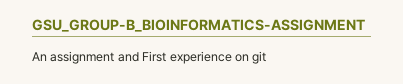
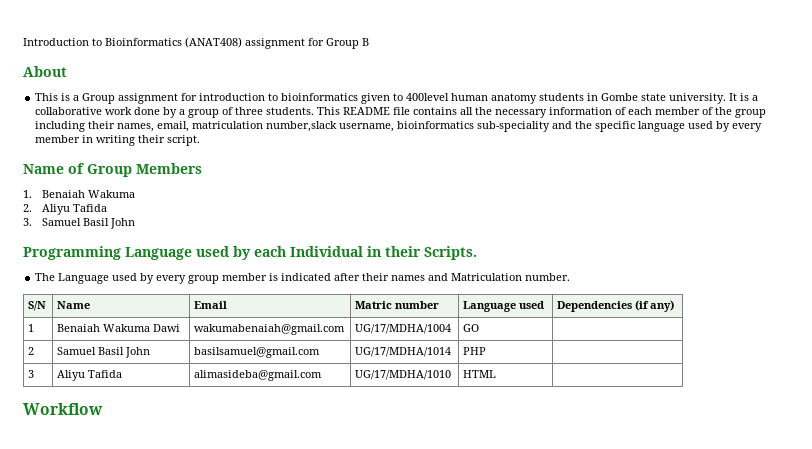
- GSU_GROUP-B_BIOINFORMATICS-ASSIGNMENT
- An assignment and First experience on git
+ Introduction to Bioinformatics (ANAT408) assignment for Group B
+ About
+ This is a Group assignment for introduction to bioinformatics given to 400level human anatomy students in Gombe state university. It is a collaborative work done by a group of three students. This README file contains all the necessary information of each member of the group including their names, email, matriculation number,slack username, bioinformatics sub-speciality and the specific language used by every member in writing their script.
+ Name of Group Members
+ 1. Benaiah Wakuma
+ 2. Aliyu Tafida
+ 3. Samuel Basil John
+ Programming Language used by each Individual in their Scripts.
+ The Language used by every group member is indicated after their names and Matriculation number.
+ S/N | Name | Email | Matric number | Language used | Dependencies (if any)
+ 1 | Benaiah Wakuma Dawi | wakumabenaiah@gmail.com | UG/17/MDHA/1004 | GO |
+ 2 | Samuel Basil John | basilsamuel@gmail.com | UG/17/MDHA/1014 | PHP |
+ 3 | Aliyu Tafida | alimasideba@gmail.com | UG/17/MDHA/1010 | HTML |
+ Workflow

